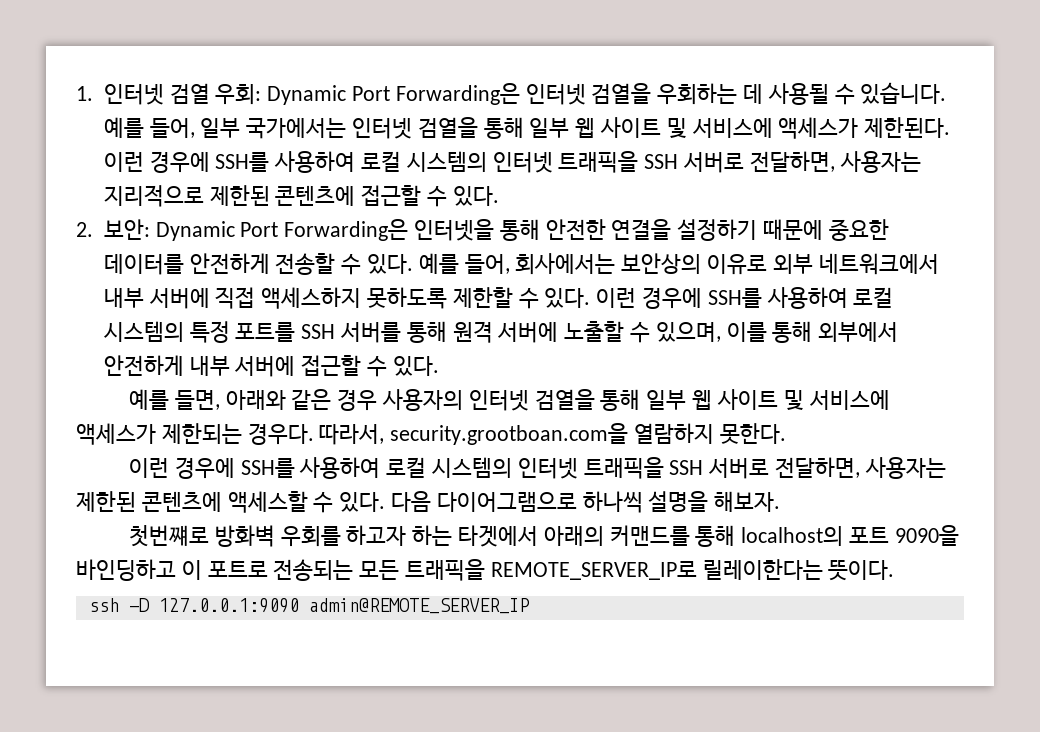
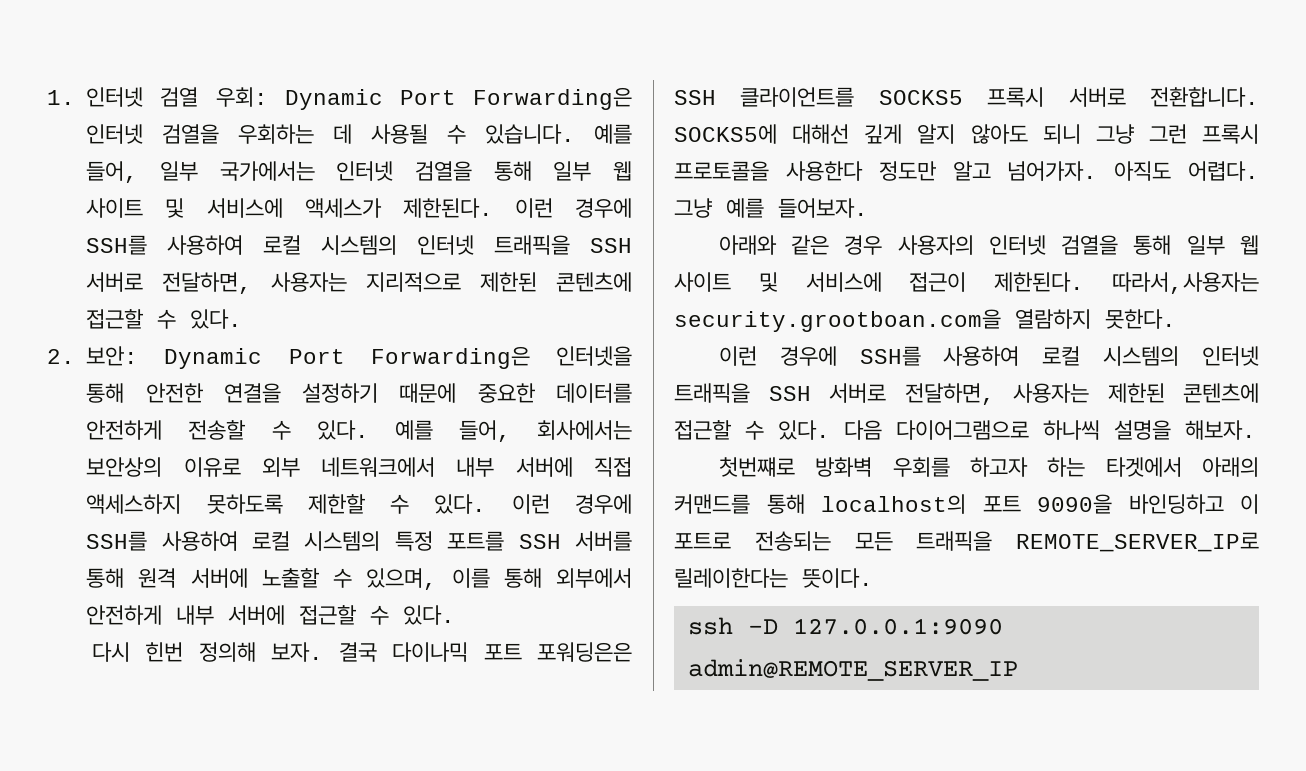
- 예를 들면, 아래와 같은 경우 사용자의 인터넷 검열을 통해 일부 웹 사이트 및 서비스에 액세스가 제한되는 경우다. 따라서, security.grootboan.com을 열람하지 못한다.
+ 다시 힌번 정의해 보자. 결국 다이나믹 포트 포워딩은은 SSH 클라이언트를 SOCKS5 프록시 서버로 전환합니다. SOCKS5에 대해선 깊게 알지 않아도 되니 그냥 그런 프록시 프로토콜을 사용한다 정도만 알고 넘어가자. 아직도 어렵다. 그냥 예를 들어보자.
+ 아래와 같은 경우 사용자의 인터넷 검열을 통해 일부 웹 사이트 및 서비스에 접근이 제한된다. 따라서,사용자는 security.grootboan.com을 열람하지 못한다.
- 이런 경우에 SSH를 사용하여 로컬 시스템의 인터넷 트래픽을 SSH 서버로 전달하면, 사용자는 제한된 콘텐츠에 액세스할 수 있다.
+ 이런 경우에 SSH를 사용하여 로컬 시스템의 인터넷 트래픽을 SSH 서버로 전달하면, 사용자는 제한된 콘텐츠에 접근할 수 있다.

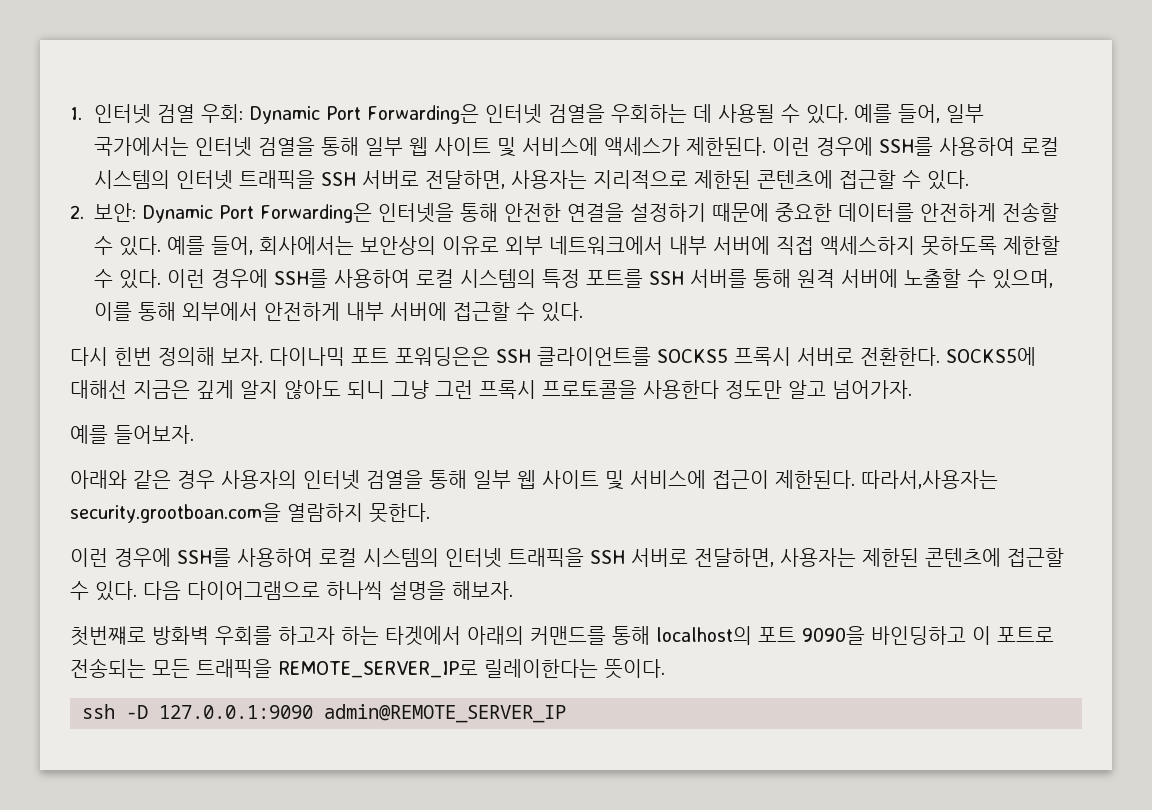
- 1. 인터넷 검열 우회: Dynamic Port Forwarding은 인터넷 검열을 우회하는 데 사용될 수 있습니다.
+ 1. 인터넷 검열 우회: Dynamic Port Forwarding은 인터넷 검열을 우회하는 데 사용될 수 있다.
- 결국 다이나믹 포트 포워딩은은 SSH 클라이언트를 SOCKS5 프록시 서버로 전환합니다.
+ 다이나믹 포트 포워딩은은 SSH 클라이언트를 SOCKS5 프록시 서버로 전환한다.
- SOCKS5에 대해선 깊게 알지 않아도 되니 그냥 그런 프록시 프로토콜을 사용한다 정도만 알고 넘어가자. 아직도 어렵다. 그냥 예를 들어보자.
+ SOCKS5에 대해선 지금은 깊게 알지 않아도 되니 그냥 그런 프록시 프로토콜을 사용한다 정도만 알고 넘어가자.
+ 예를 들어보자.

